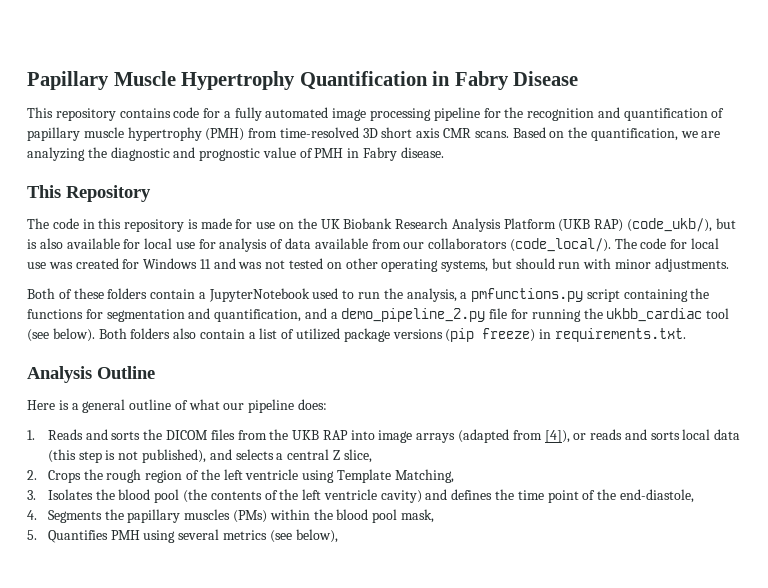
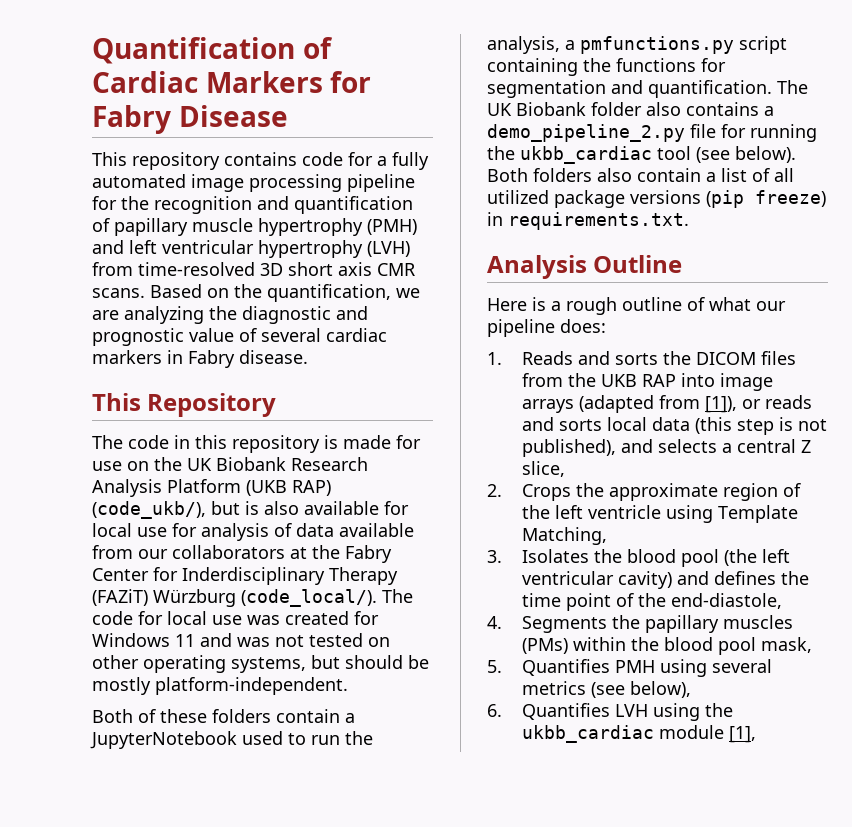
- Papillary Muscle Hypertrophy Quantification in Fabry Disease
+ Quantification of Cardiac Markers for Fabry Disease
- This repository contains code for a fully automated image processing pipeline for the recognition and quantification of papillary muscle hypertrophy (PMH) from time-resolved 3D short axis CMR scans.
+ This repository contains code for a fully automated image processing pipeline for the recognition and quantification of papillary muscle hypertrophy (PMH) and left ventricular hypertrophy (LVH) from time-resolved 3D short axis CMR scans.
- Based on the quantification, we are analyzing the diagnostic and prognostic value of PMH in Fabry disease.
+ Based on the quantification, we are analyzing the diagnostic and prognostic value of several cardiac markers in Fabry disease.
- The code in this repository is made for use on the UK Biobank Research Analysis Platform (UKB RAP) (code_ukb/), but is also available for local use for analysis of data available from our collaborators (code_local/).
+ The code in this repository is made for use on the UK Biobank Research Analysis Platform (UKB RAP) (code_ukb/), but is also available for local use for analysis of data available from our collaborators at the Fabry Center for Inderdisciplinary Therapy (FAZiT) Würzburg (code_local/).
- The code for local use was created for Windows 11 and was not tested on other operating systems, but should run with minor adjustments.
+ The code for local use was created for Windows 11 and was not tested on other operating systems, but should be mostly platform-independent.
- Both of these folders contain a JupyterNotebook used to run the analysis, a pmfunctions.py script containing the functions for segmentation and quantification, and a demo_pipeline_2.py file for running the ukbb_cardiac tool (see below).
+ Both of these folders contain a JupyterNotebook used to run the analysis, a pmfunctions.py script containing the functions for segmentation and quantification. The UK Biobank folder also contains a demo_pipeline_2.py file for running the ukbb_cardiac tool (see below).
- Both folders also contain a list of utilized package versions (pip freeze) in requirements.txt.
+ Both folders also contain a list of all utilized package versions (pip freeze) in requirements.txt.
- Here is a general outline of what our pipeline does:
+ Here is a rough outline of what our pipeline does:
- 1. Reads and sorts the DICOM files from the UKB RAP into image arrays (adapted from [4]), or reads and sorts local data (this step is not published), and selects a central Z slice,
+ 1. Reads and sorts the DICOM files from the UKB RAP into image arrays (adapted from [1]), or reads and sorts local data (this step is not published), and selects a central Z slice,
- 2. Crops the rough region of the left ventricle using Template Matching,
+ 2. Crops the approximate region of the left ventricle using Template Matching,
- 3. Isolates the blood pool (the contents of the left ventricle cavity) and defines the time point of the end-diastole,
+ 3. Isolates the blood pool (the left ventricular cavity) and defines the time point of the end-diastole,
+ 6. Quantifies LVH using the ukbb_cardiac module [1],

